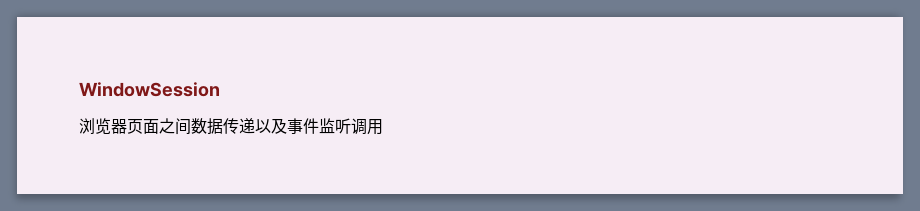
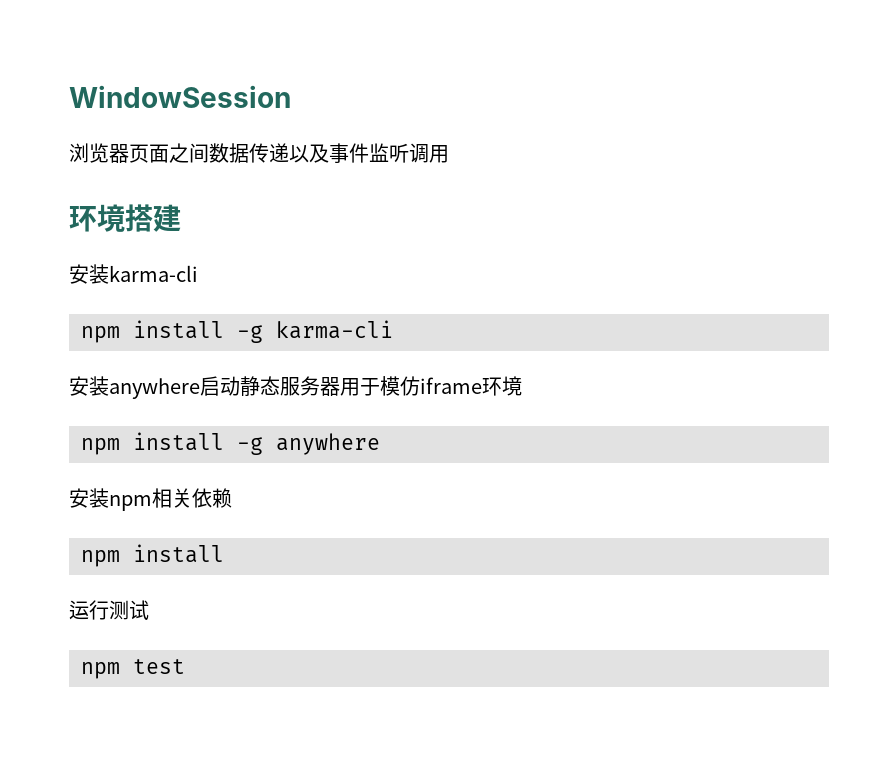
+ 环境搭建
+ 安装karma-cli
+ npm install -g karma-cli
+ 安装anywhere启动静态服务器用于模仿iframe环境
+ npm install -g anywhere
+ 安装npm相关依赖
+ npm install
+ 运行测试
+ npm test

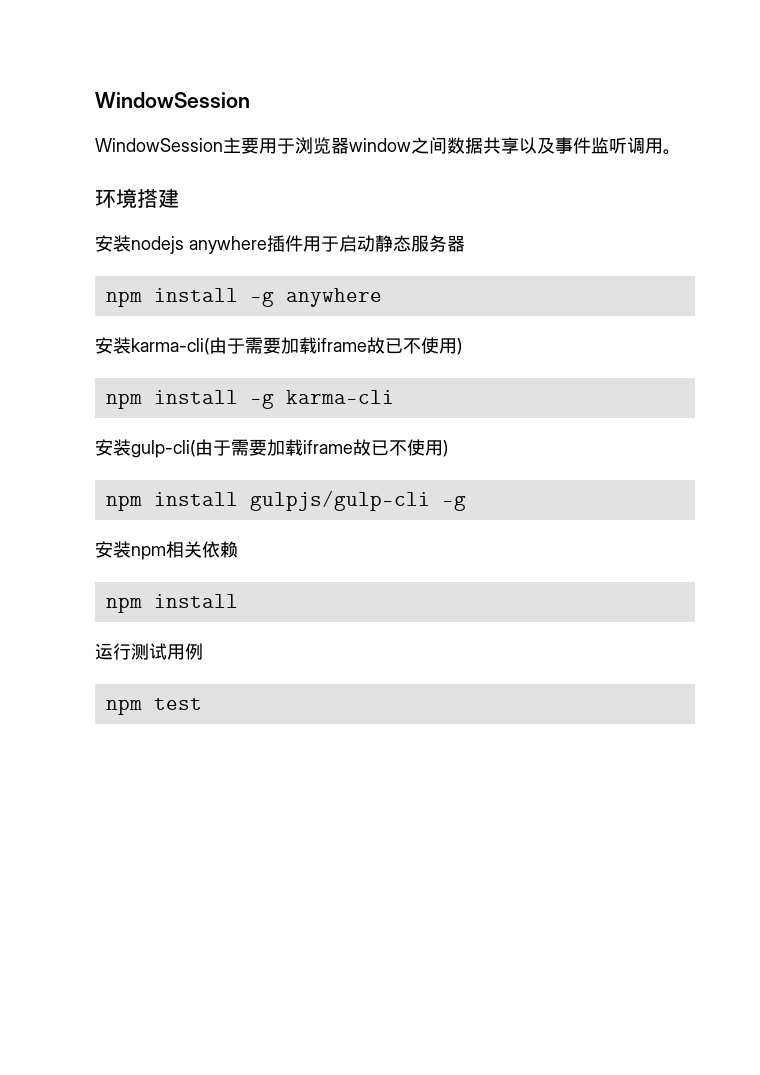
- 浏览器页面之间数据传递以及事件监听调用
+ WindowSession主要用于浏览器window之间数据共享以及事件监听调用。
- 安装karma-cli
+ 安装nodejs anywhere插件用于启动静态服务器
+ npm install -g anywhere
+ 安装karma-cli(由于需要加载iframe故已不使用)
- 安装anywhere启动静态服务器用于模仿iframe环境
- npm install -g anywhere
+ 安装gulp-cli(由于需要加载iframe故已不使用)
+ npm install gulpjs/gulp-cli -g
- 运行测试
+ 运行测试用例

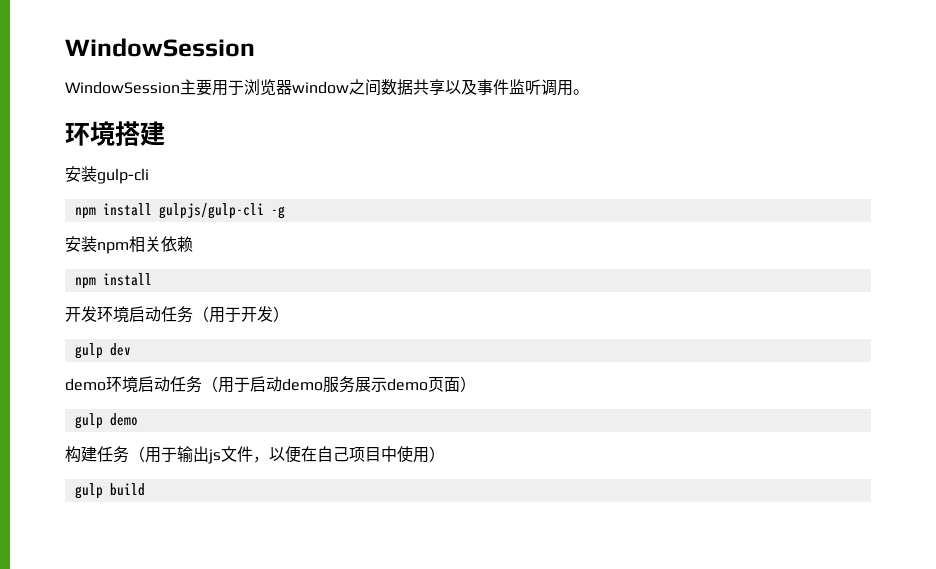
- 安装nodejs anywhere插件用于启动静态服务器
- npm install -g anywhere
- 安装karma-cli(由于需要加载iframe故已不使用)
- npm install -g karma-cli
- 安装gulp-cli(由于需要加载iframe故已不使用)
+ 安装gulp-cli
- 运行测试用例
- npm test
+ 开发环境启动任务（用于开发）
+ gulp dev
+ demo环境启动任务（用于启动demo服务展示demo页面）
+ gulp demo
+ 构建任务（用于输出js文件，以便在自己项目中使用）
+ gulp build

